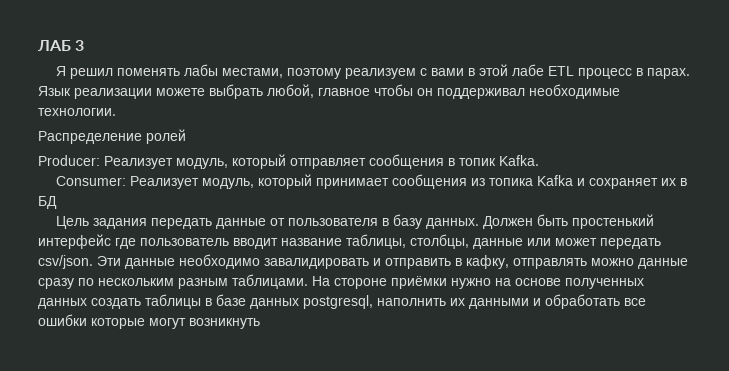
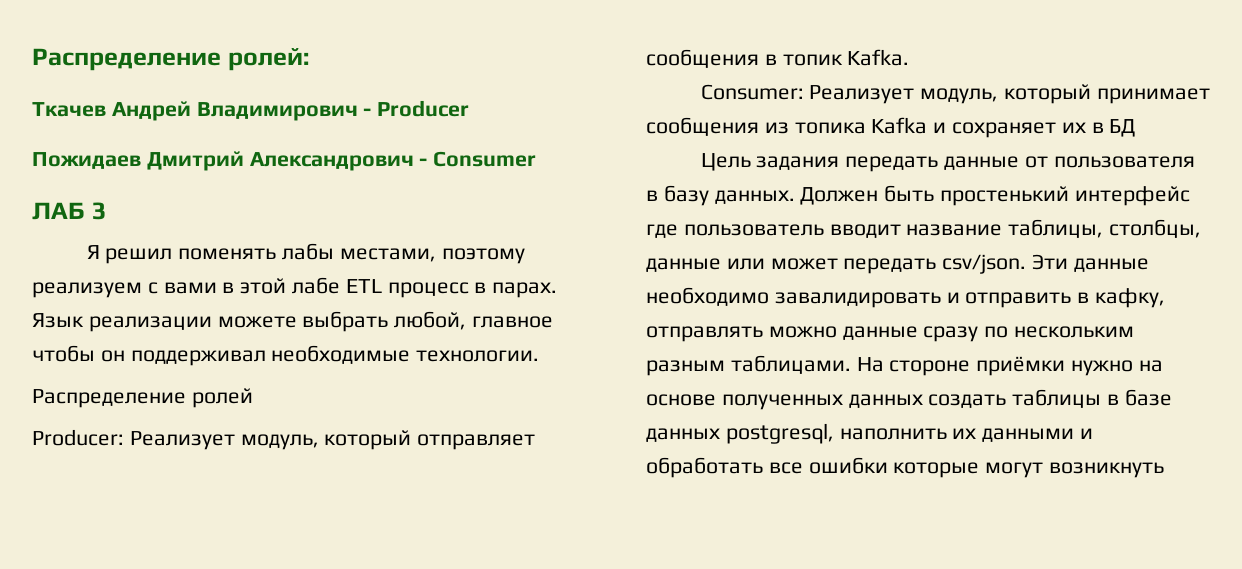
+ Распределение ролей:
+ Ткачев Андрей Владимирович - Producer
+ Пожидаев Дмитрий Александрович - Consumer

